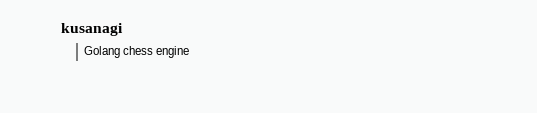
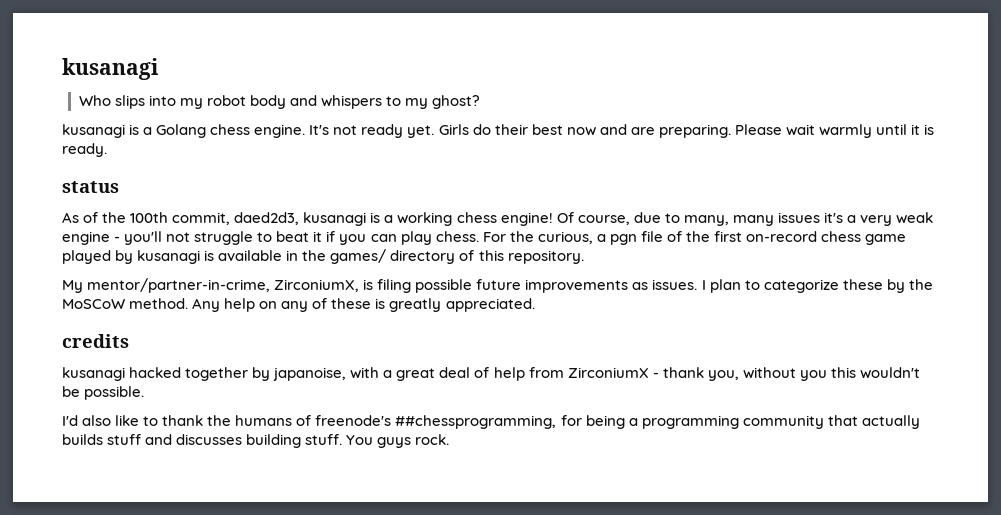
- Golang chess engine
+ Who slips into my robot body and whispers to my ghost?
+ kusanagi is a Golang chess engine. It's not ready yet. Girls do their best now and are preparing. Please wait warmly until it is ready.
+ status
+ As of the 100th commit, daed2d3, kusanagi is a working chess engine! Of course, due to many, many issues it's a very weak engine - you'll not struggle to beat it if you can play chess. For the curious, a pgn file of the first on-record chess game played by kusanagi is available in the games/ directory of this repository.
+ My mentor/partner-in-crime, ZirconiumX, is filing possible future improvements as issues. I plan to categorize these by the MoSCoW method. Any help on any of these is greatly appreciated.
+ credits
+ kusanagi hacked together by japanoise, with a great deal of help from ZirconiumX - thank you, without you this wouldn't be possible.
+ I'd also like to thank the humans of freenode's ##chessprogramming, for being a programming community that actually builds stuff and discusses building stuff. You guys rock.

